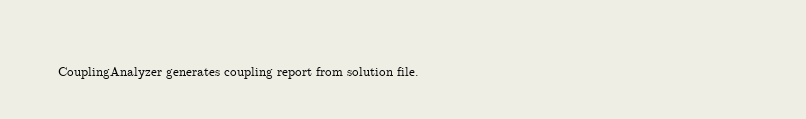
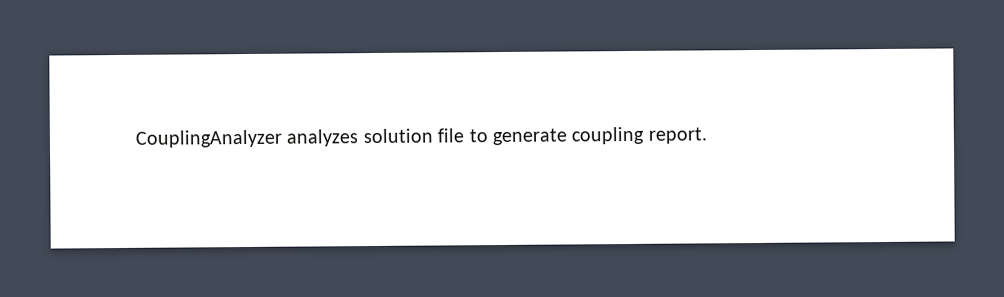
- CouplingAnalyzer generates coupling report from solution file.
+ CouplingAnalyzer analyzes solution file to generate coupling report.

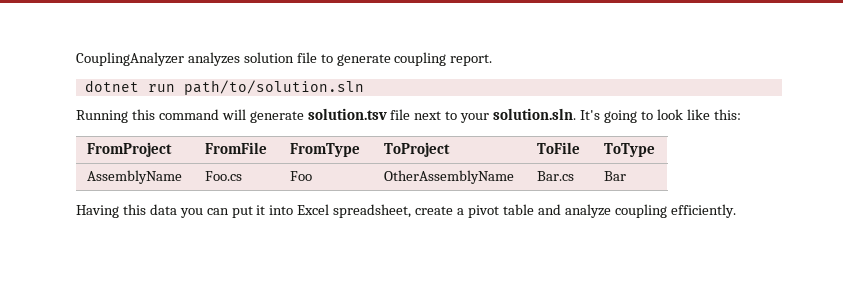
+ dotnet run path/to/solution.sln
+ Running this command will generate solution.tsv file next to your solution.sln. It's going to look like this:
+ FromProject | FromFile | FromType | ToProject | ToFile | ToType
+ AssemblyName | Foo.cs | Foo | OtherAssemblyName | Bar.cs | Bar
+ Having this data you can put it into Excel spreadsheet, create a pivot table and analyze coupling efficiently.

